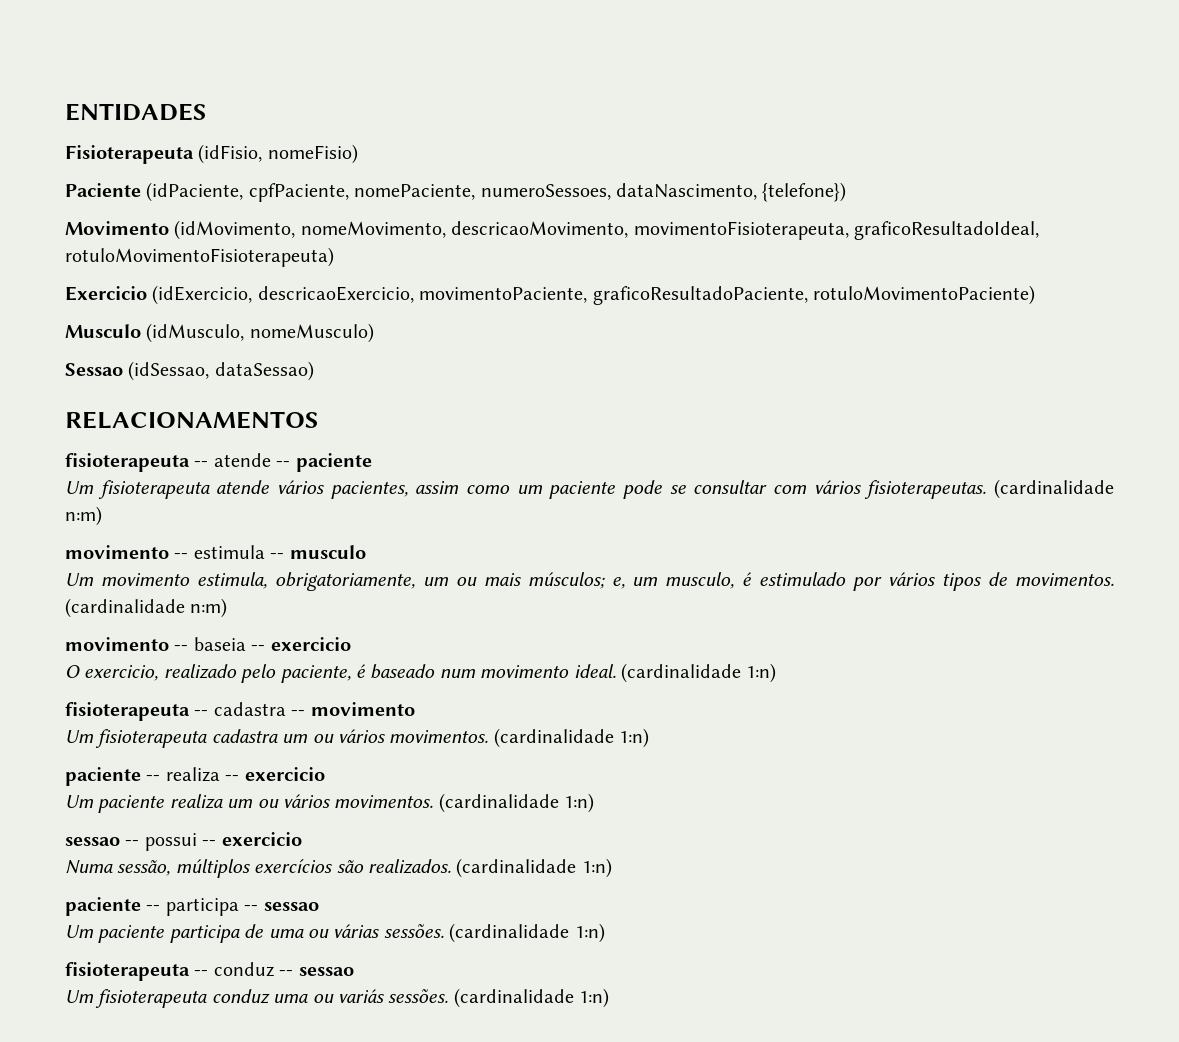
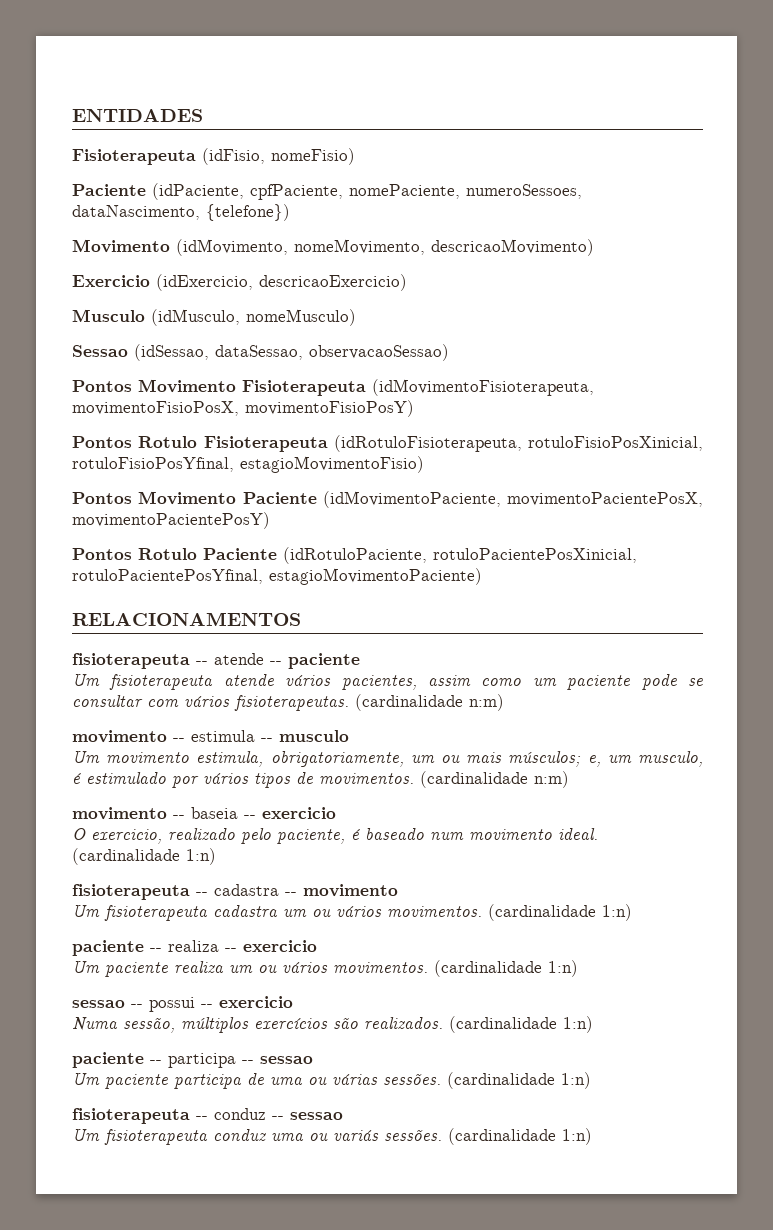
- Movimento (idMovimento, nomeMovimento, descricaoMovimento, movimentoFisioterapeuta, graficoResultadoIdeal, rotuloMovimentoFisioterapeuta)
- Exercicio (idExercicio, descricaoExercicio, movimentoPaciente, graficoResultadoPaciente, rotuloMovimentoPaciente)
+ Movimento (idMovimento, nomeMovimento, descricaoMovimento)
+ Exercicio (idExercicio, descricaoExercicio)
- Sessao (idSessao, dataSessao)
+ Sessao (idSessao, dataSessao, observacaoSessao)
+ Pontos Movimento Fisioterapeuta (idMovimentoFisioterapeuta, movimentoFisioPosX, movimentoFisioPosY)
+ Pontos Rotulo Fisioterapeuta (idRotuloFisioterapeuta, rotuloFisioPosXinicial, rotuloFisioPosYfinal, estagioMovimentoFisio)
+ Pontos Movimento Paciente (idMovimentoPaciente, movimentoPacientePosX, movimentoPacientePosY)
+ Pontos Rotulo Paciente (idRotuloPaciente, rotuloPacientePosXinicial, rotuloPacientePosYfinal, estagioMovimentoPaciente)

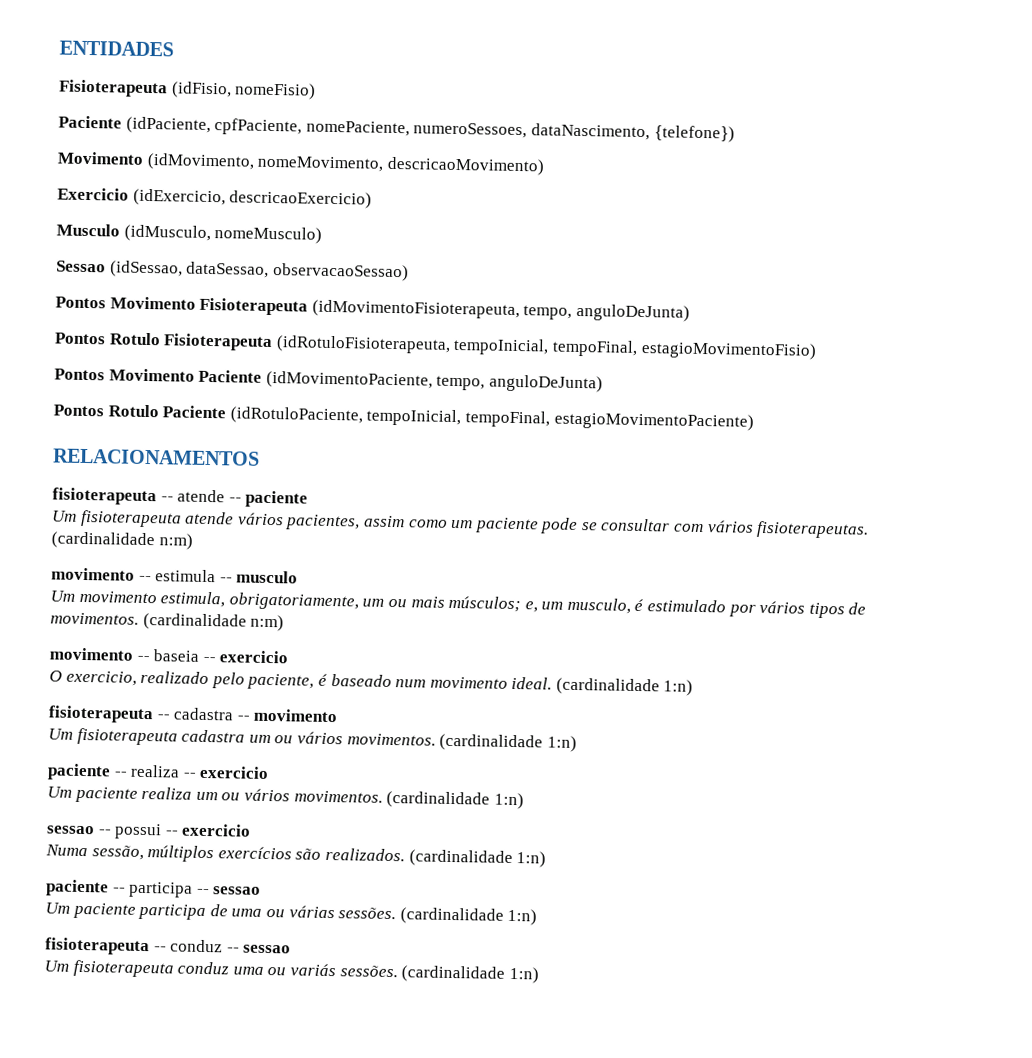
- Pontos Movimento Fisioterapeuta (idMovimentoFisioterapeuta, movimentoFisioPosX, movimentoFisioPosY)
+ Pontos Movimento Fisioterapeuta (idMovimentoFisioterapeuta, tempo, anguloDeJunta)
- Pontos Rotulo Fisioterapeuta (idRotuloFisioterapeuta, rotuloFisioPosXinicial, rotuloFisioPosYfinal, estagioMovimentoFisio)
+ Pontos Rotulo Fisioterapeuta (idRotuloFisioterapeuta, tempoInicial, tempoFinal, estagioMovimentoFisio)
- Pontos Movimento Paciente (idMovimentoPaciente, movimentoPacientePosX, movimentoPacientePosY)
+ Pontos Movimento Paciente (idMovimentoPaciente, tempo, anguloDeJunta)
- Pontos Rotulo Paciente (idRotuloPaciente, rotuloPacientePosXinicial, rotuloPacientePosYfinal, estagioMovimentoPaciente)
+ Pontos Rotulo Paciente (idRotuloPaciente, tempoInicial, tempoFinal, estagioMovimentoPaciente)

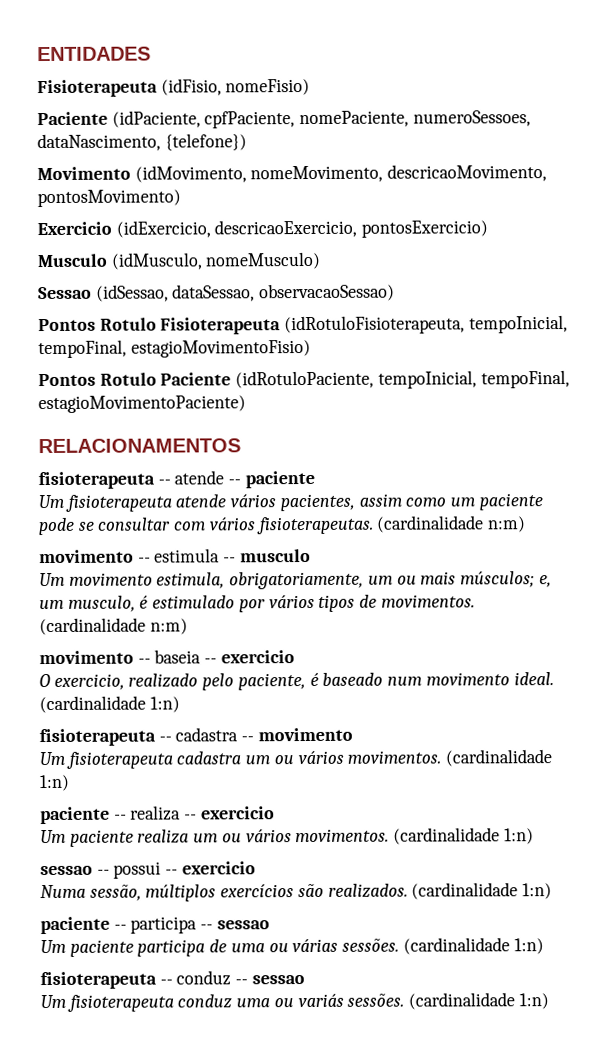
- Movimento (idMovimento, nomeMovimento, descricaoMovimento)
+ Movimento (idMovimento, nomeMovimento, descricaoMovimento, pontosMovimento)
- Exercicio (idExercicio, descricaoExercicio)
+ Exercicio (idExercicio, descricaoExercicio, pontosExercicio)
- Pontos Movimento Fisioterapeuta (idMovimentoFisioterapeuta, tempo, anguloDeJunta)
- Pontos Movimento Paciente (idMovimentoPaciente, tempo, anguloDeJunta)

